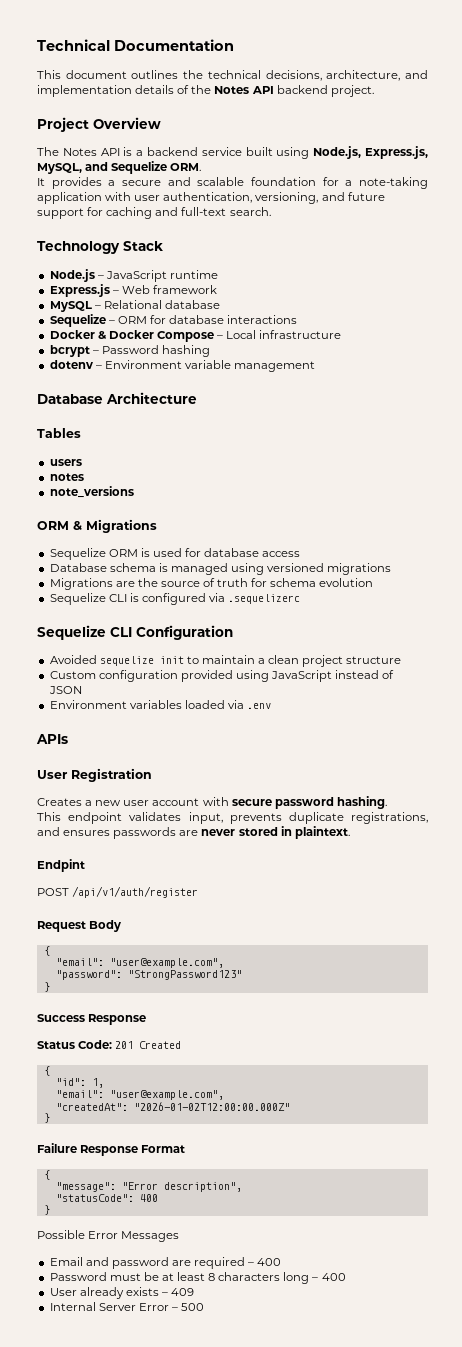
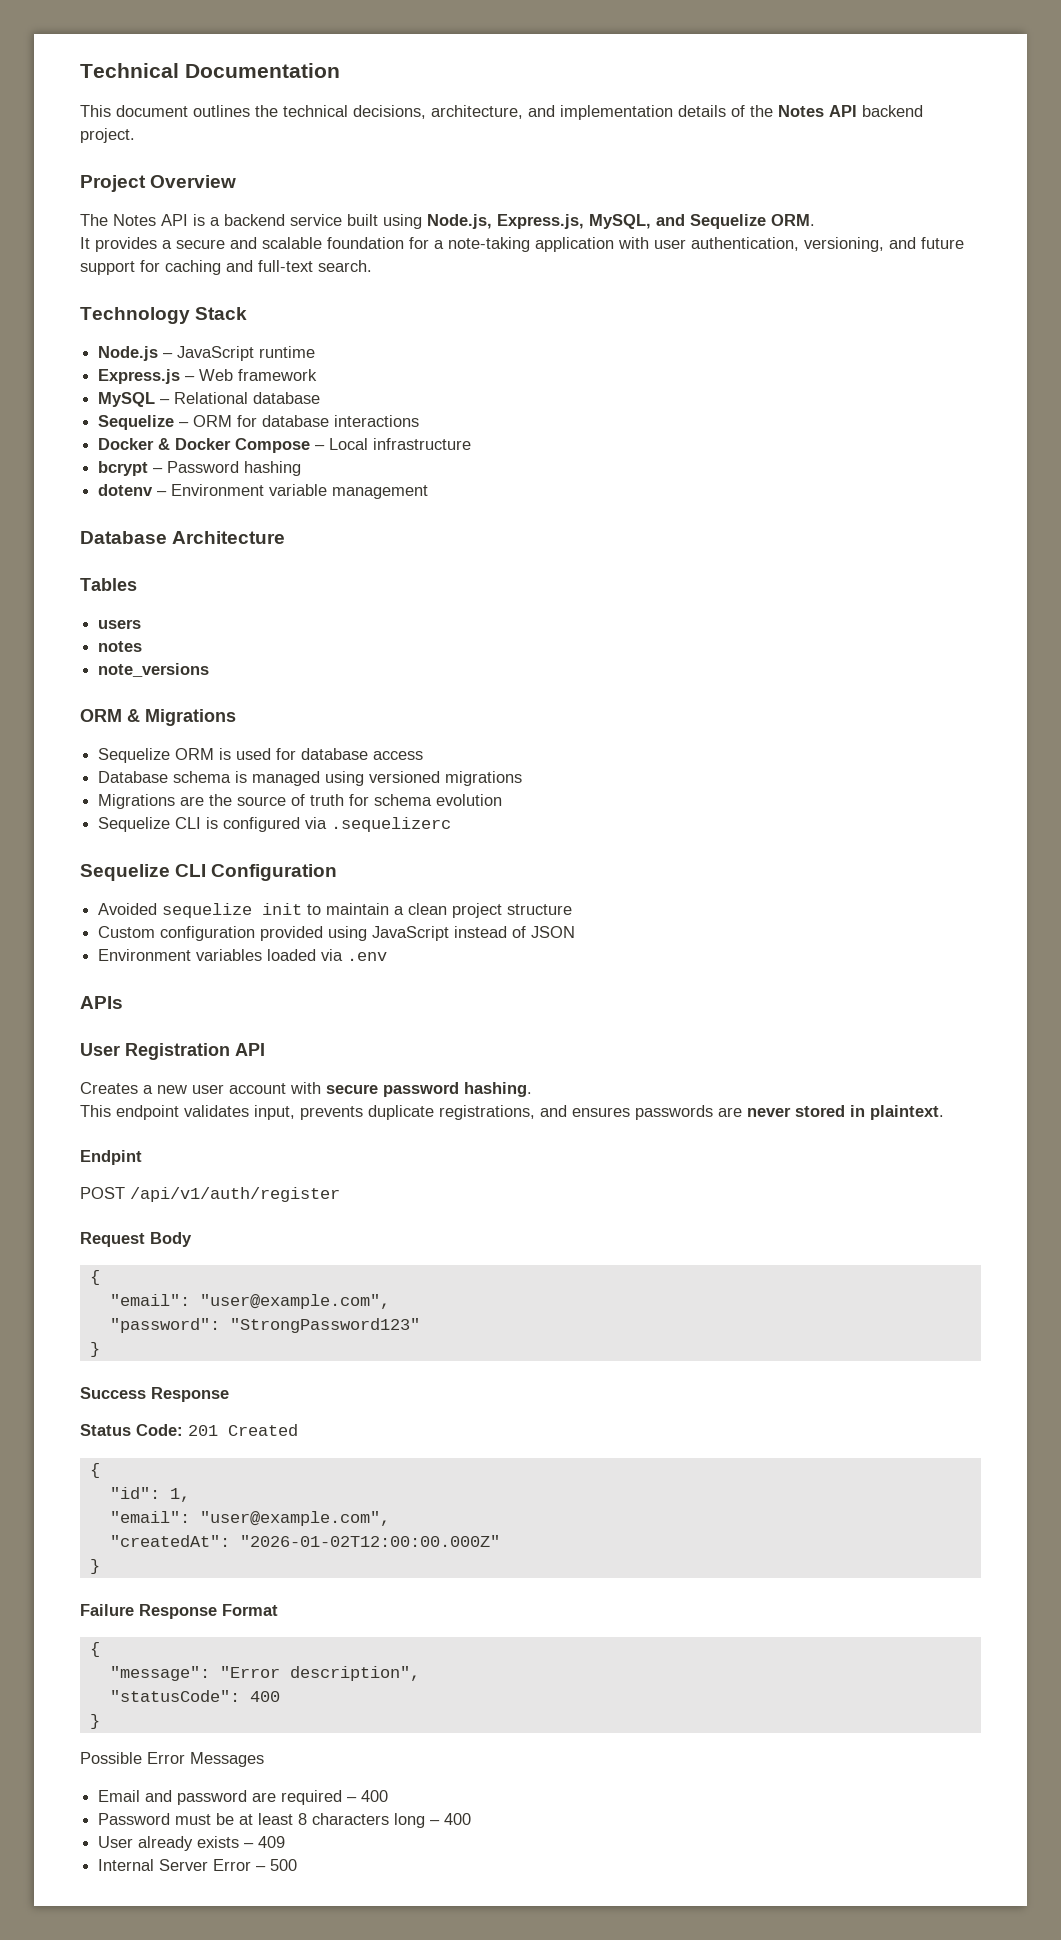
- User Registration
+ User Registration API

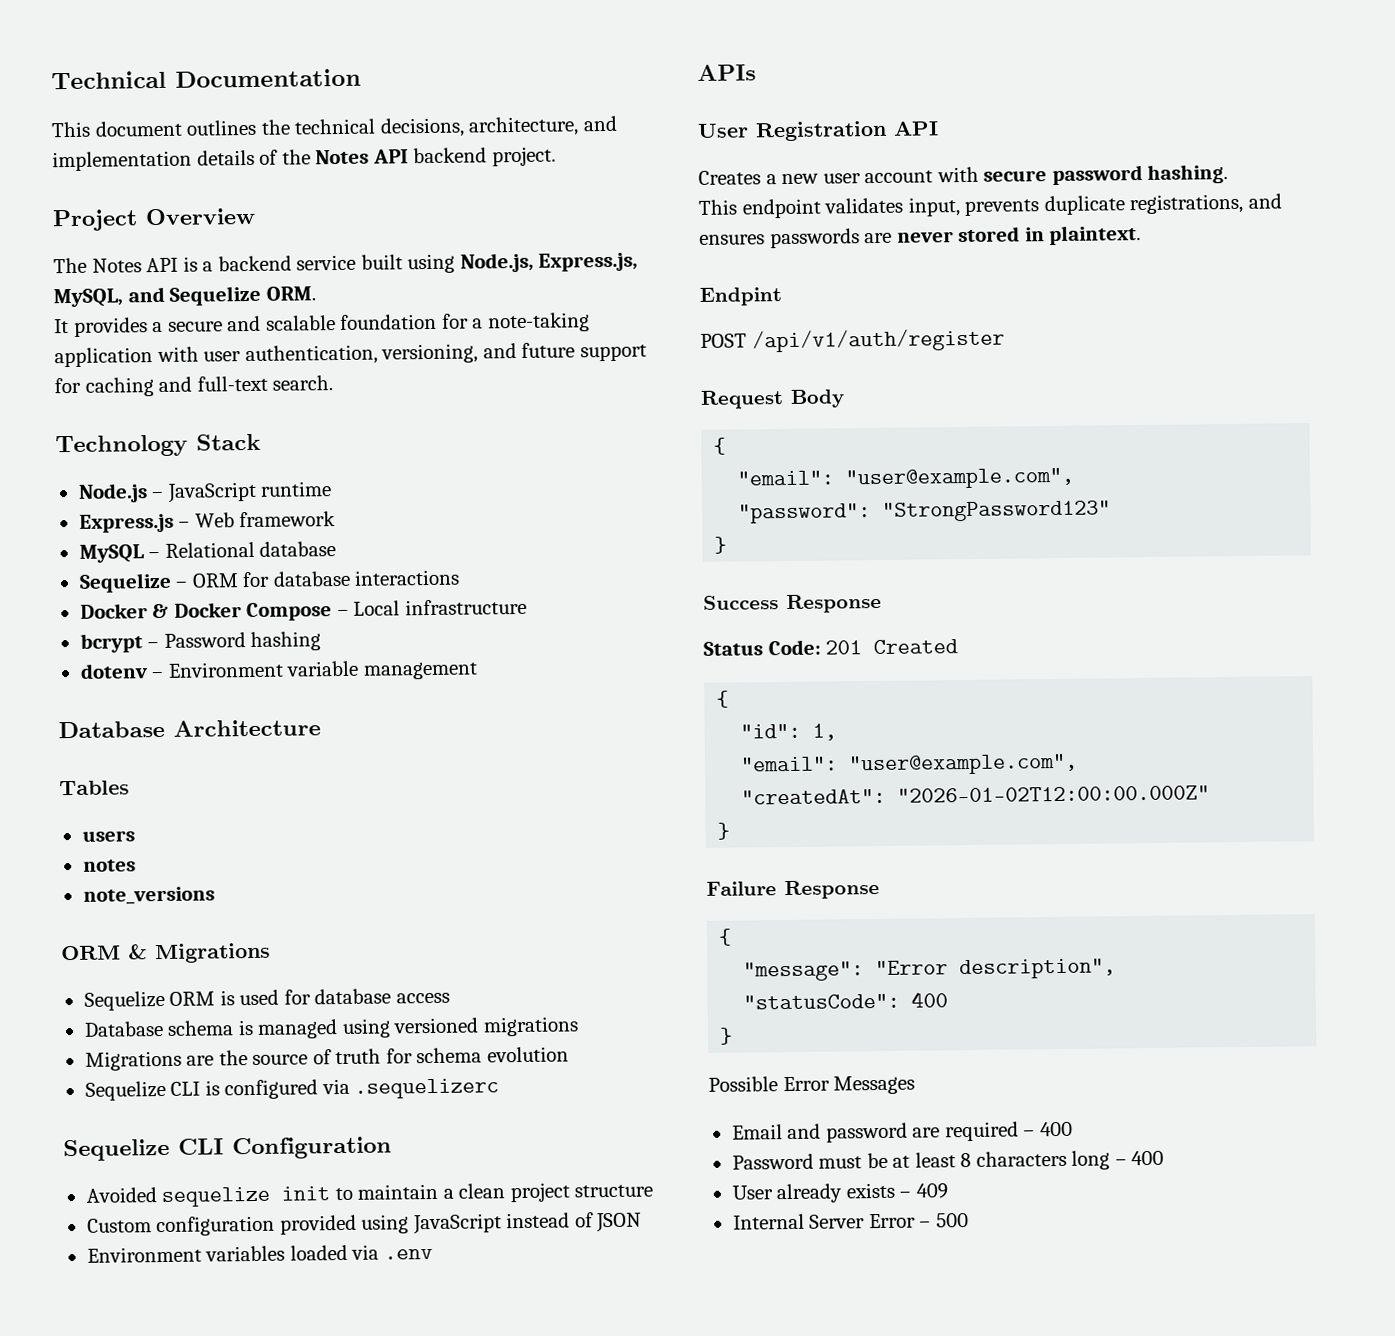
- Failure Response Format
+ Failure Response

